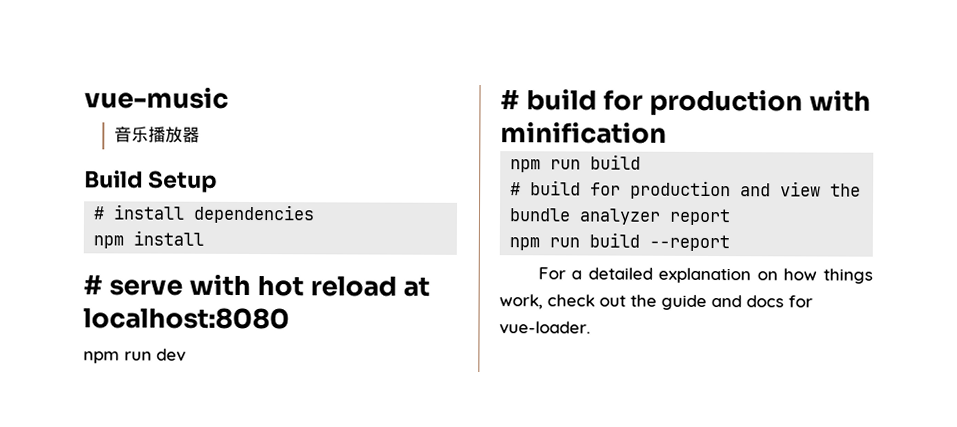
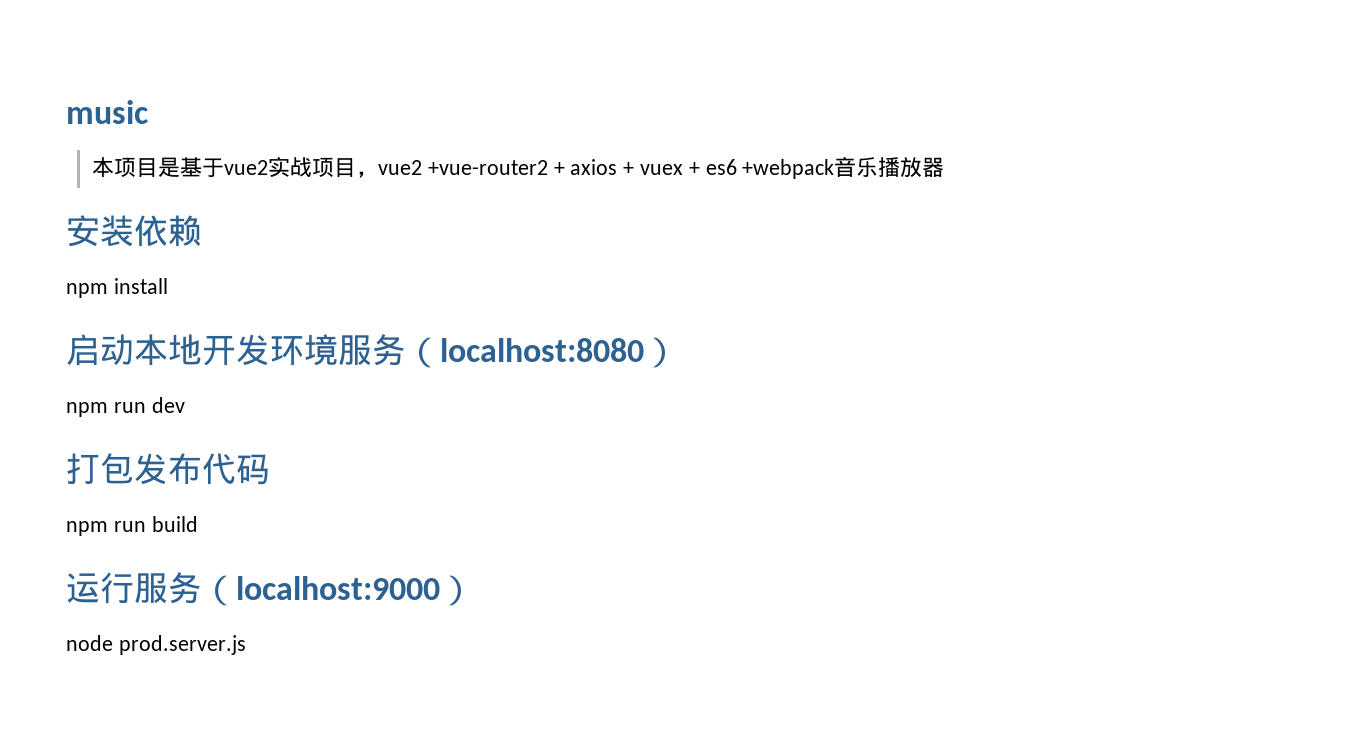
- vue-music
- 音乐播放器
- Build Setup
- # install dependencies
+ music
+ 本项目是基于vue2实战项目，vue2 +vue-router2 + axios + vuex + es6 +webpack音乐播放器
+ 安装依赖
  npm install
- # serve with hot reload at localhost:8080
+ 启动本地开发环境服务（localhost:8080）
- # build for production with minification
+ 打包发布代码
  npm run build
- # build for production and view the bundle analyzer report
- npm run build --report
- For a detailed explanation on how things work, check out the guide and docs for vue-loader.
+ 运行服务（localhost:9000）
+ node prod.server.js

